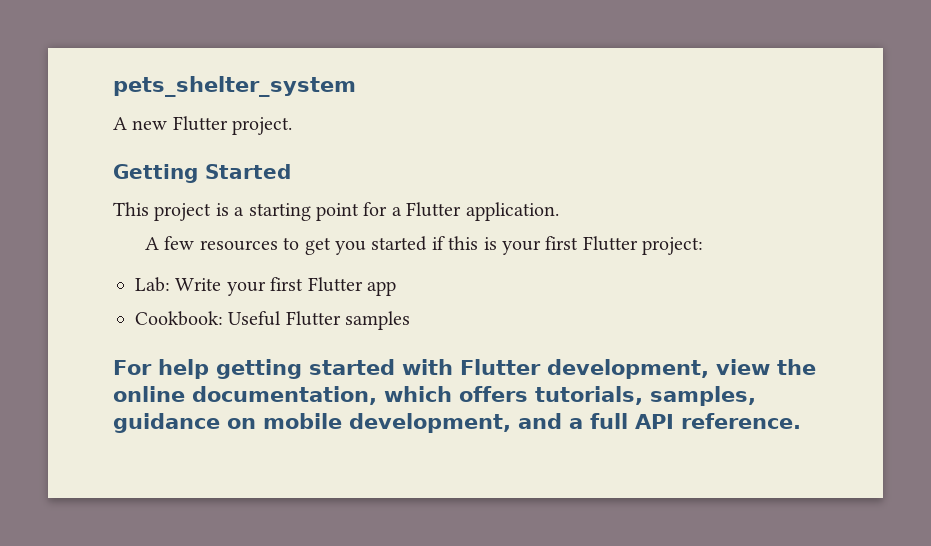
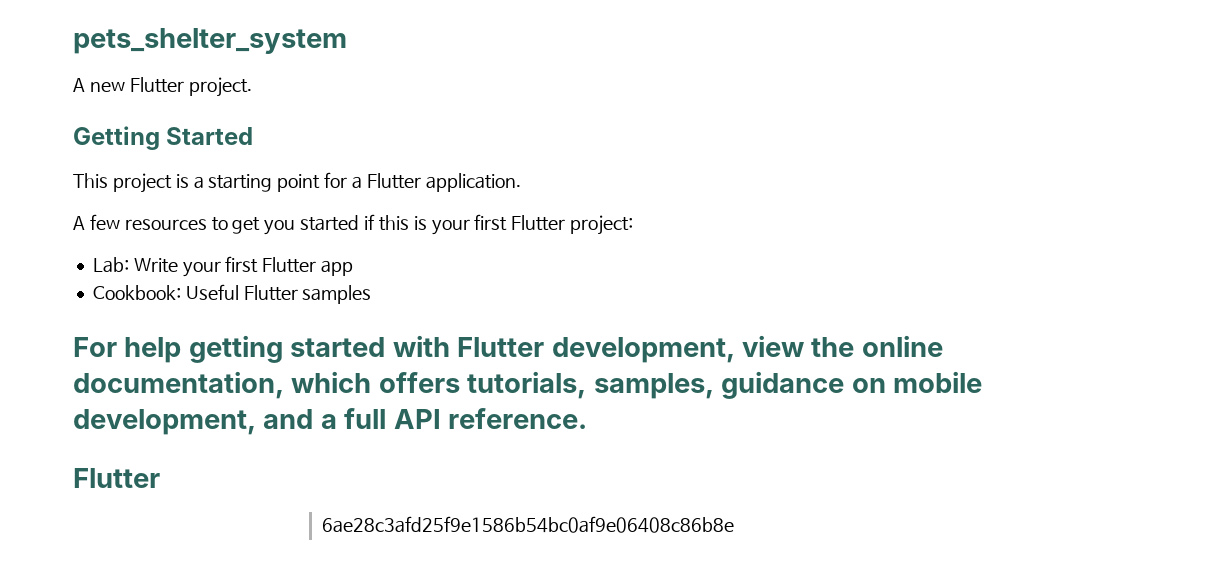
  For help getting started with Flutter development, view the online documentation, which offers tutorials, samples, guidance on mobile development, and a full API reference.
+ Flutter
+ 6ae28c3afd25f9e1586b54bc0af9e06408c86b8e

